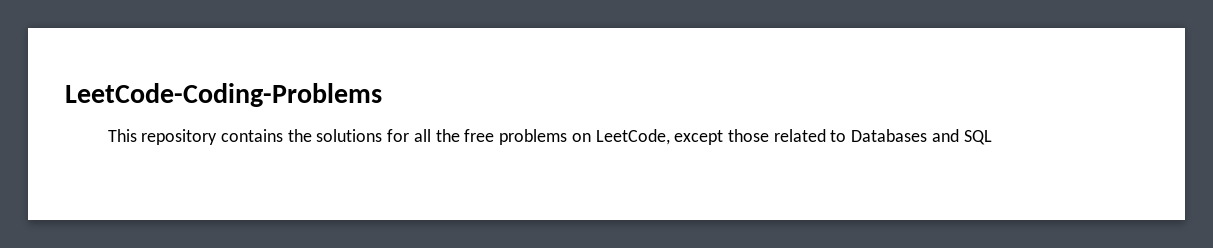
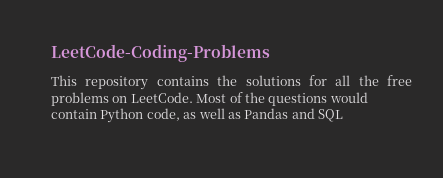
- This repository contains the solutions for all the free problems on LeetCode, except those related to Databases and SQL
+ This repository contains the solutions for all the free problems on LeetCode. Most of the questions would contain Python code, as well as Pandas and SQL

